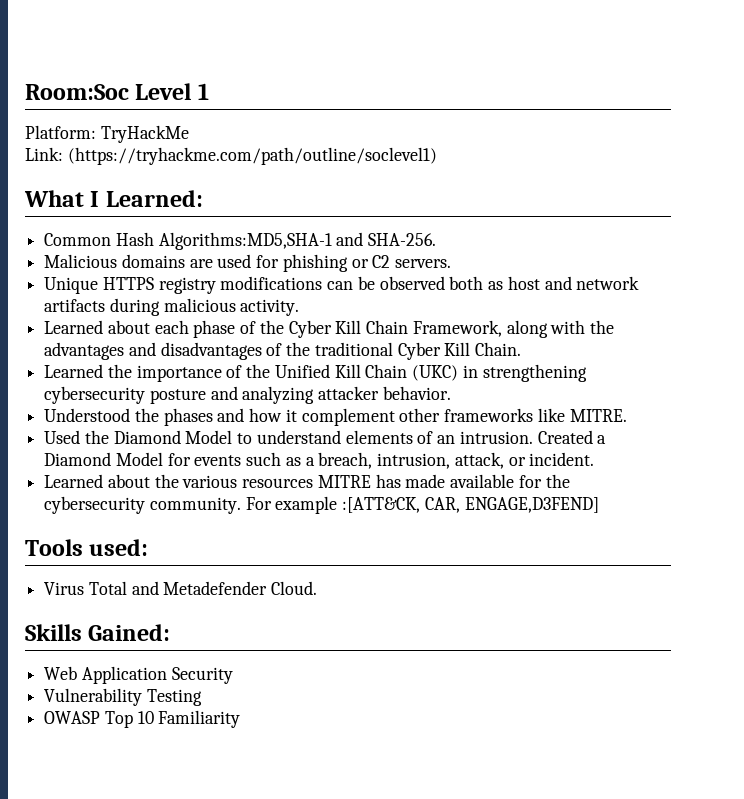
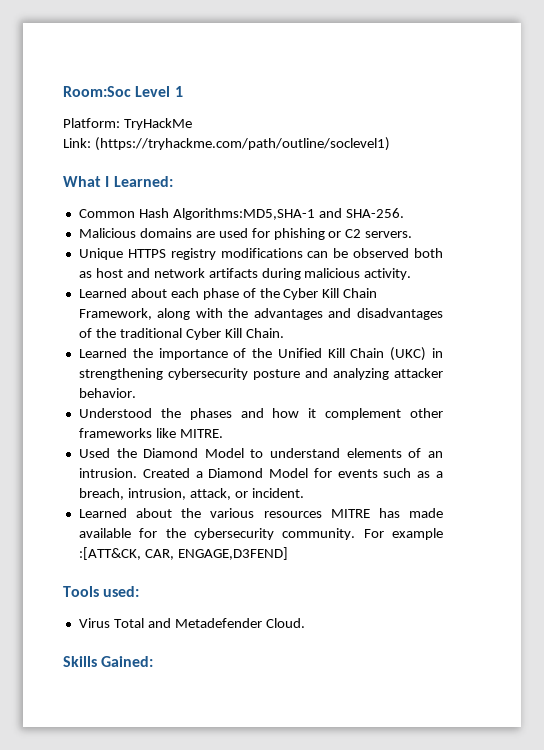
- Web Application Security
- Vulnerability Testing
- OWASP Top 10 Familiarity

